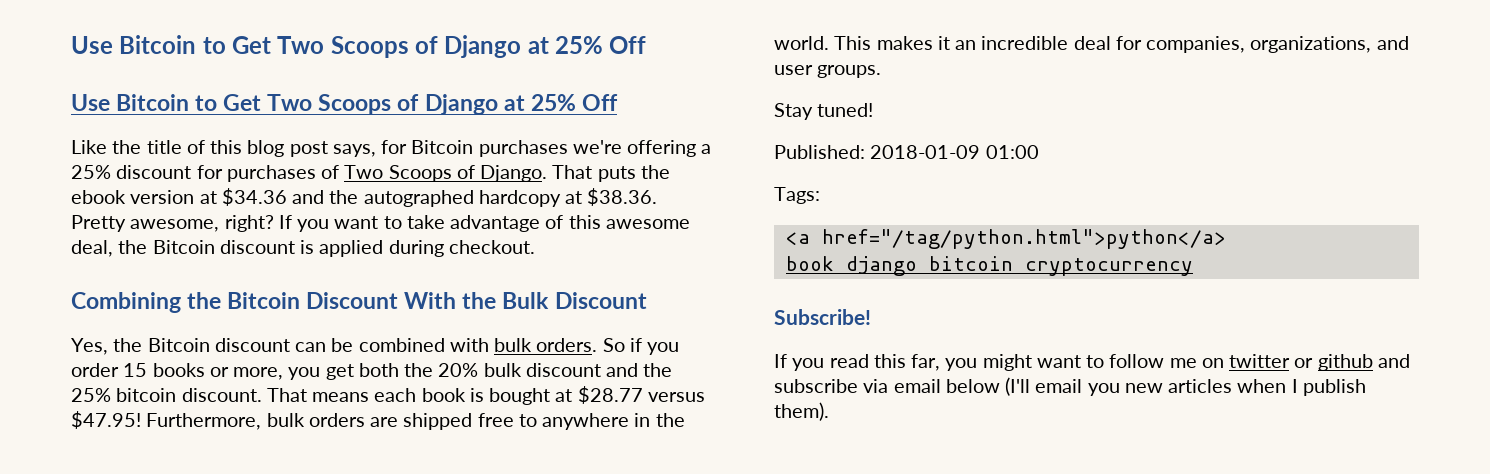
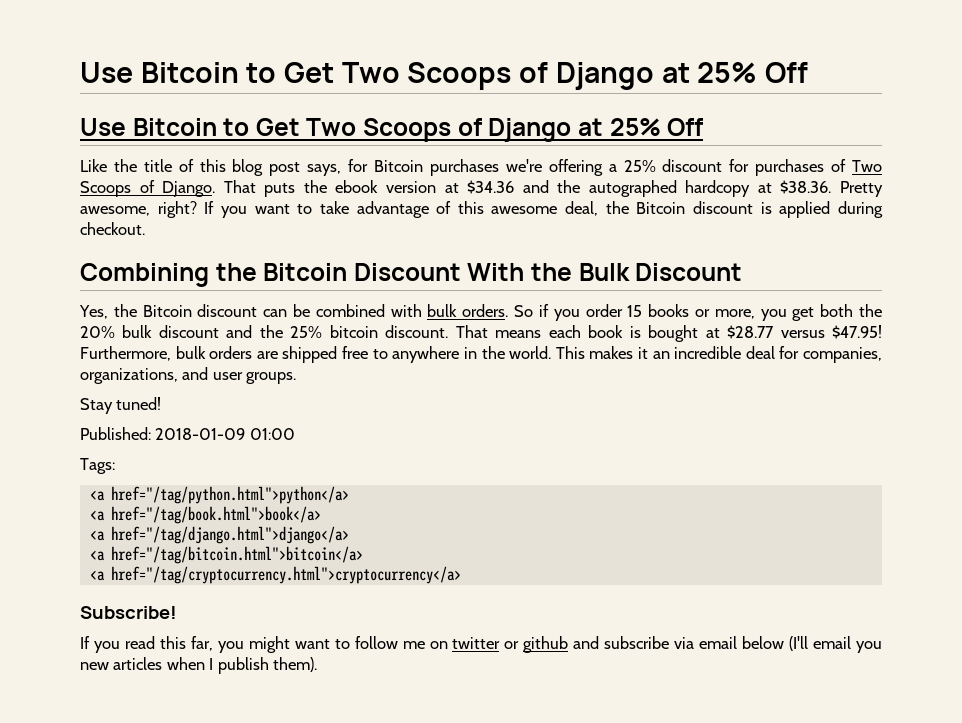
- book django bitcoin cryptocurrency
+ <a href="/tag/book.html">book</a>
+ <a href="/tag/django.html">django</a>
+ <a href="/tag/bitcoin.html">bitcoin</a>
+ <a href="/tag/cryptocurrency.html">cryptocurrency</a>

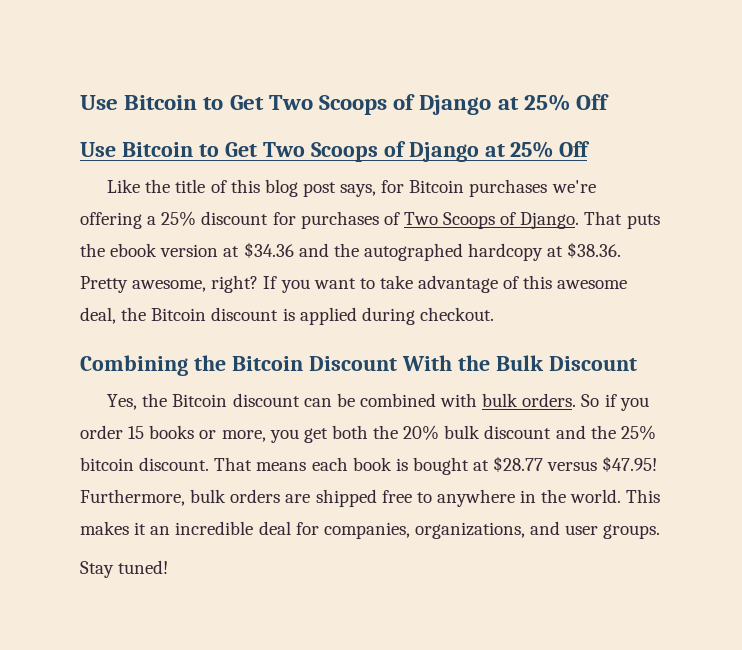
- Published: 2018-01-09 01:00
- Tags:
- <a href="/tag/python.html">python</a>
- <a href="/tag/book.html">book</a>
- <a href="/tag/django.html">django</a>
- <a href="/tag/bitcoin.html">bitcoin</a>
- <a href="/tag/cryptocurrency.html">cryptocurrency</a>
- Subscribe!
- If you read this far, you might want to follow me on twitter or github and subscribe via email below (I'll email you new articles when I publish them).

